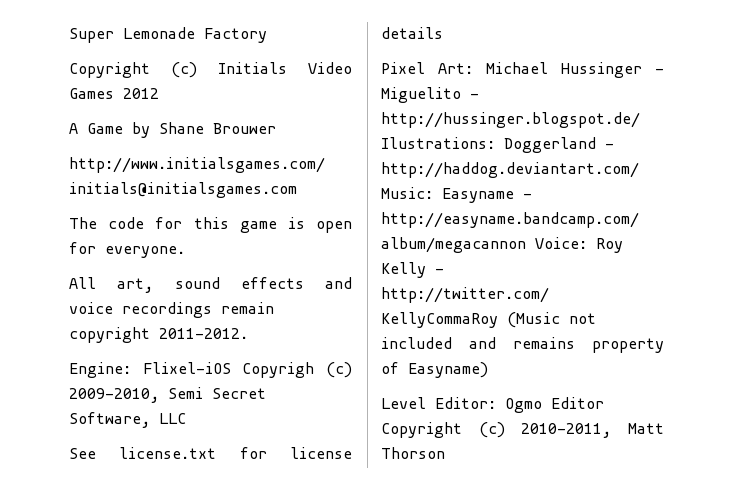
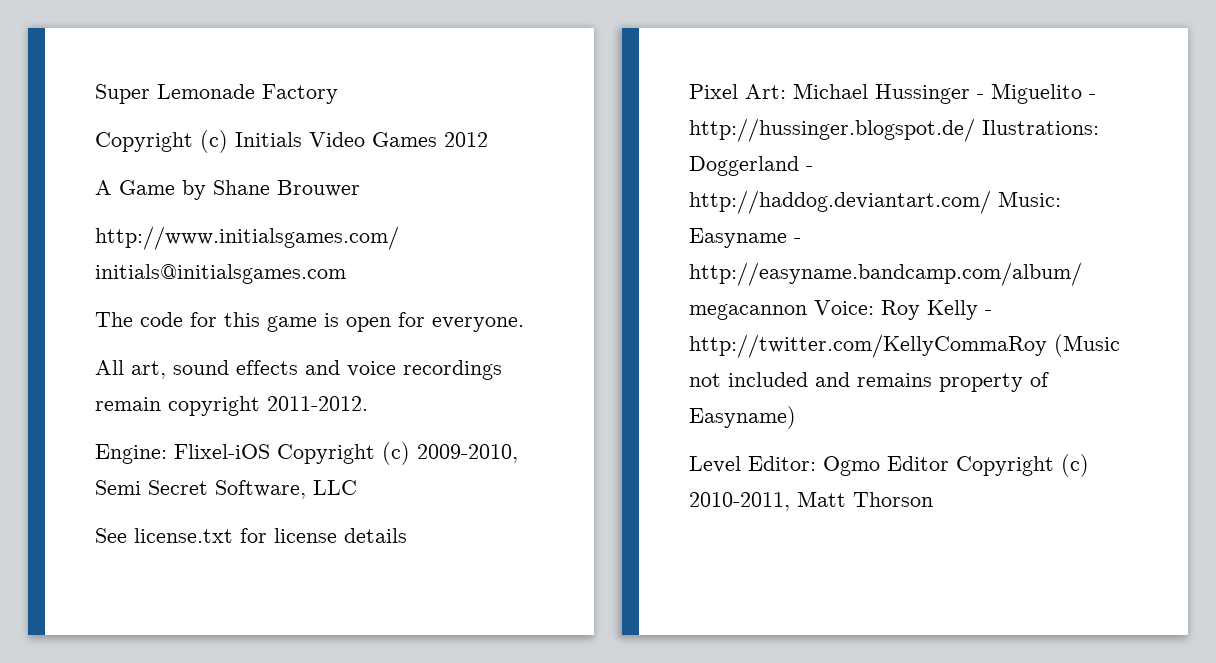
- Engine: Flixel-iOS Copyrigh (c) 2009-2010, Semi Secret Software, LLC
+ Engine: Flixel-iOS Copyright (c) 2009-2010, Semi Secret Software, LLC

